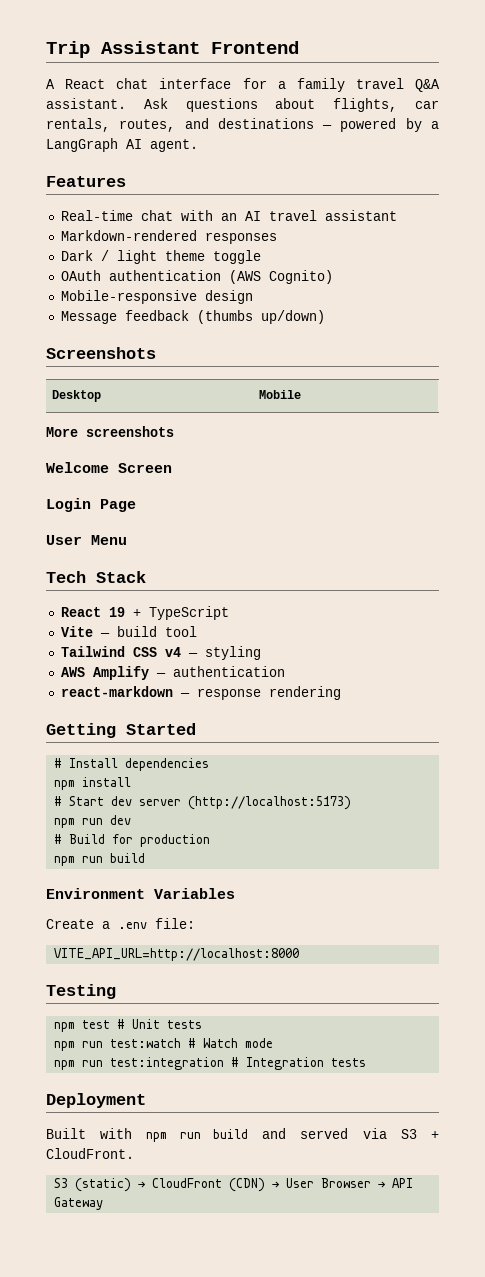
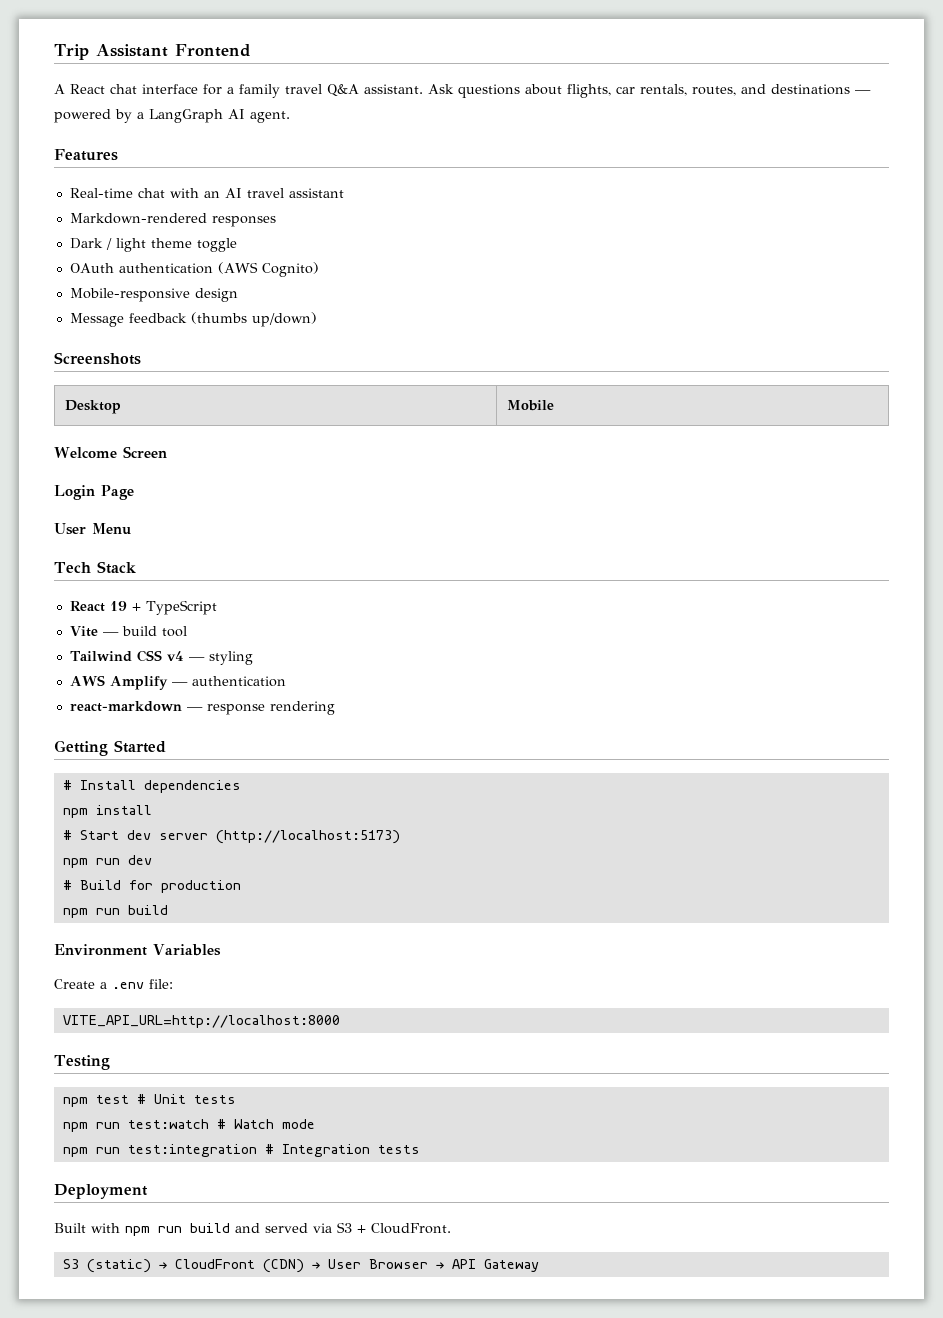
- More screenshots

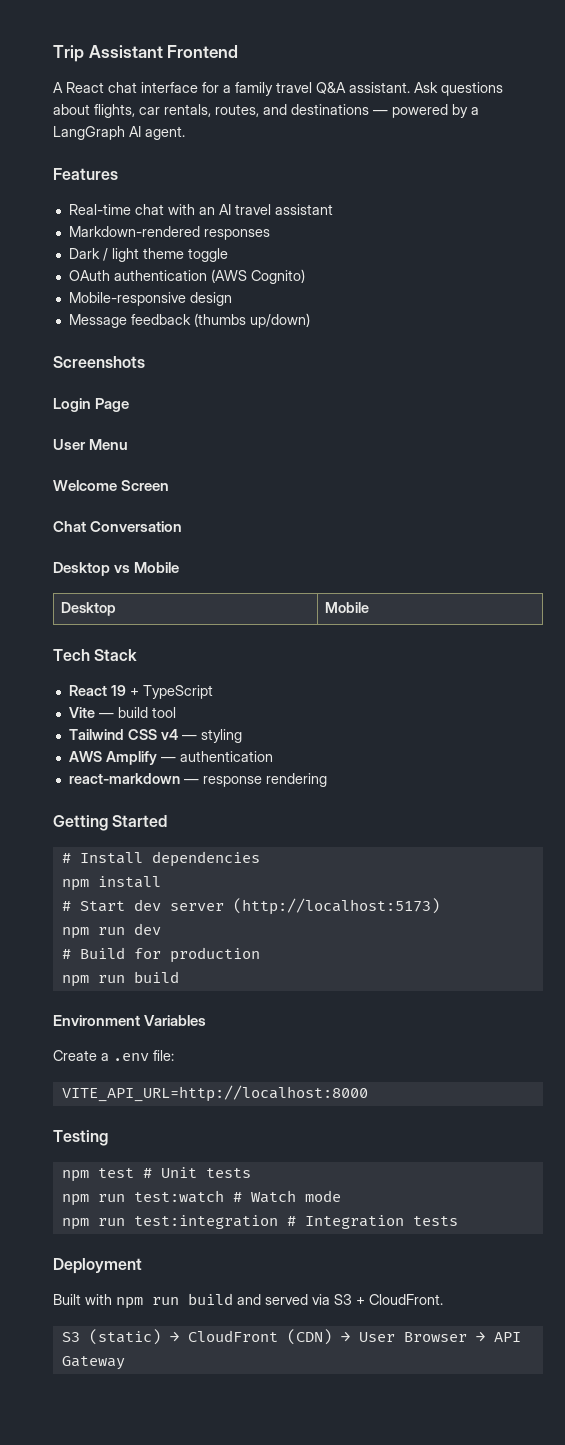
- Desktop | Mobile
- Welcome Screen
+ Welcome Screen
+ Chat Conversation
+ Desktop vs Mobile
+ Desktop | Mobile

